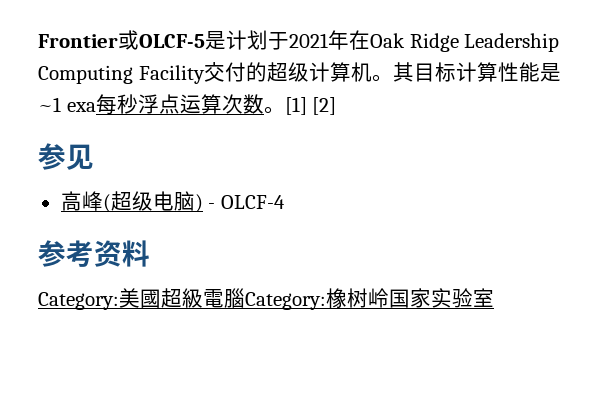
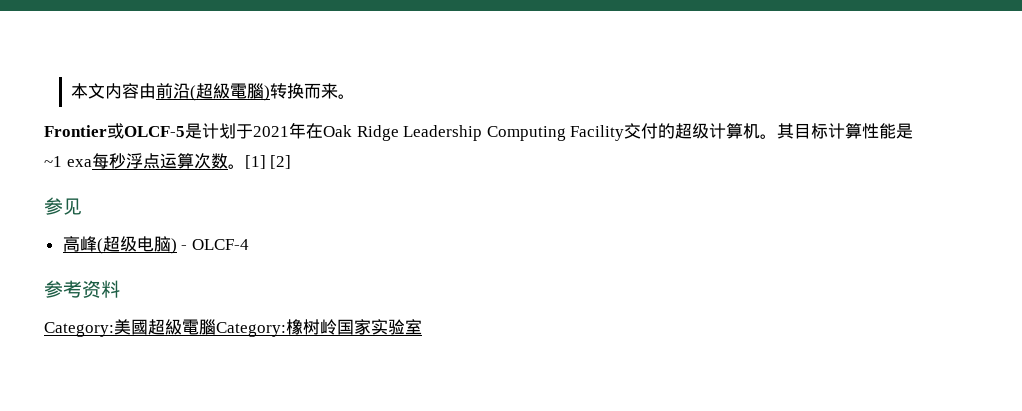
+ 本文内容由前沿(超級電腦)转换而来。

